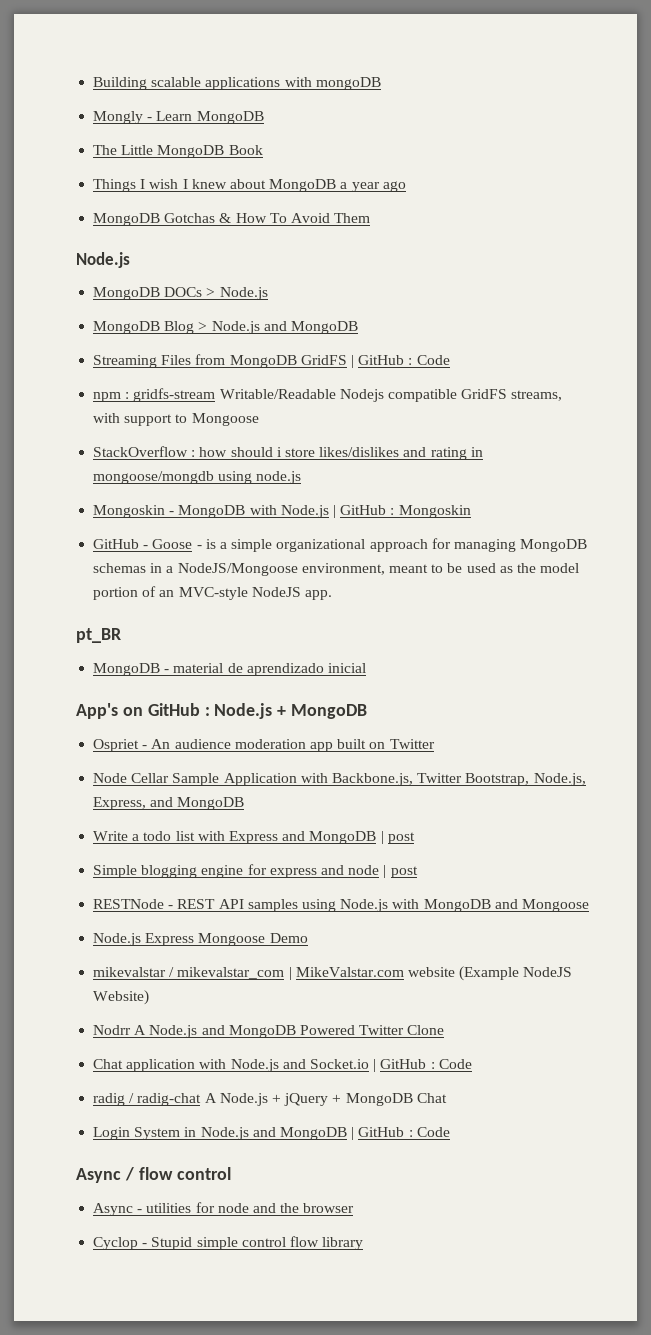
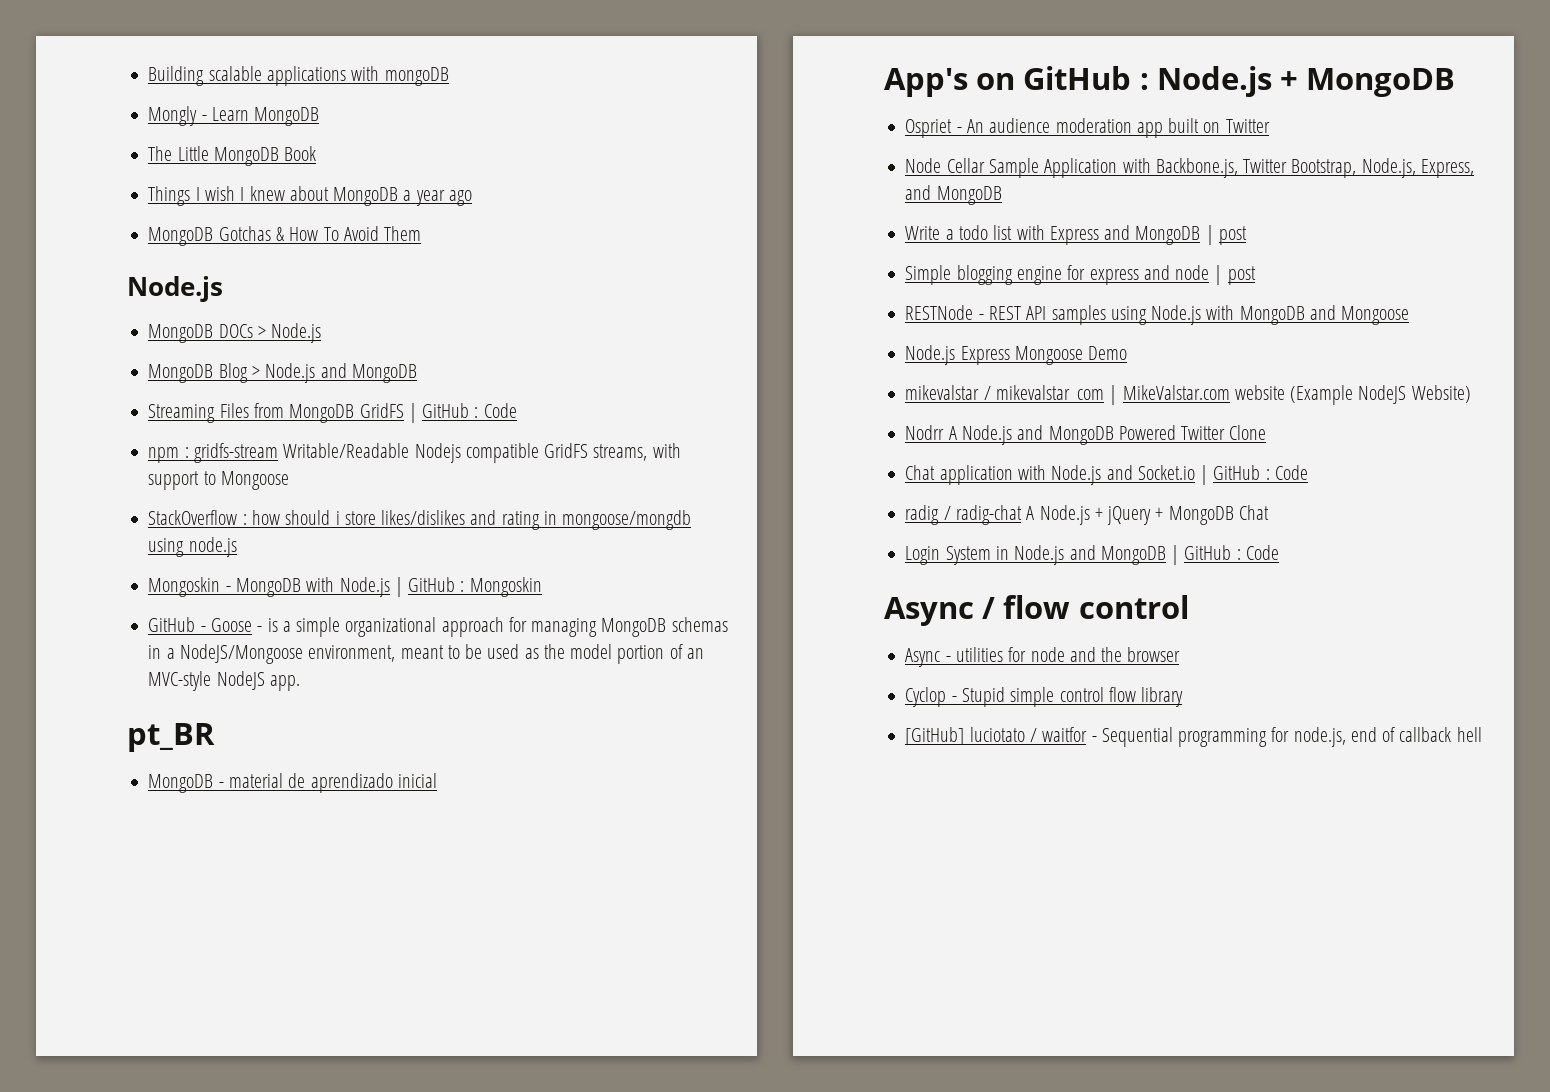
+ [GitHub] luciotato / waitfor - Sequential programming for node.js, end of callback hell

